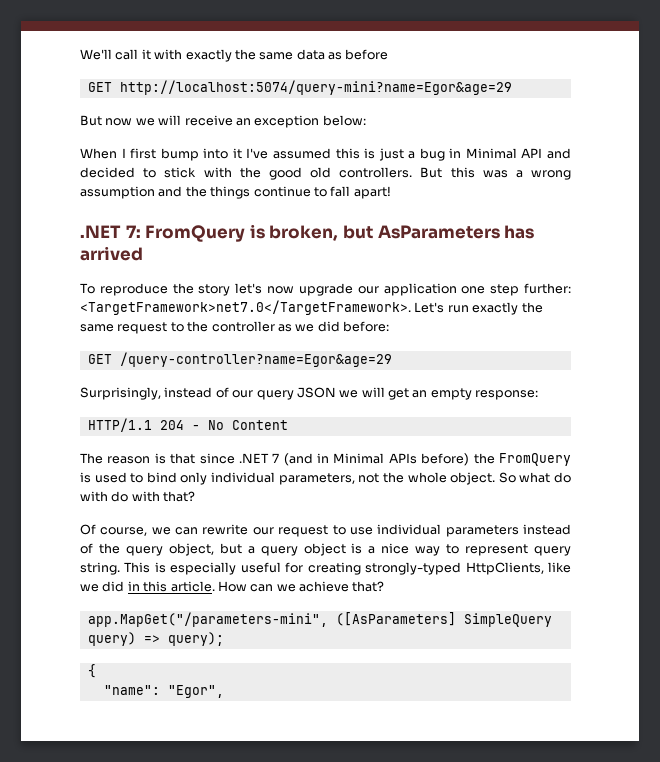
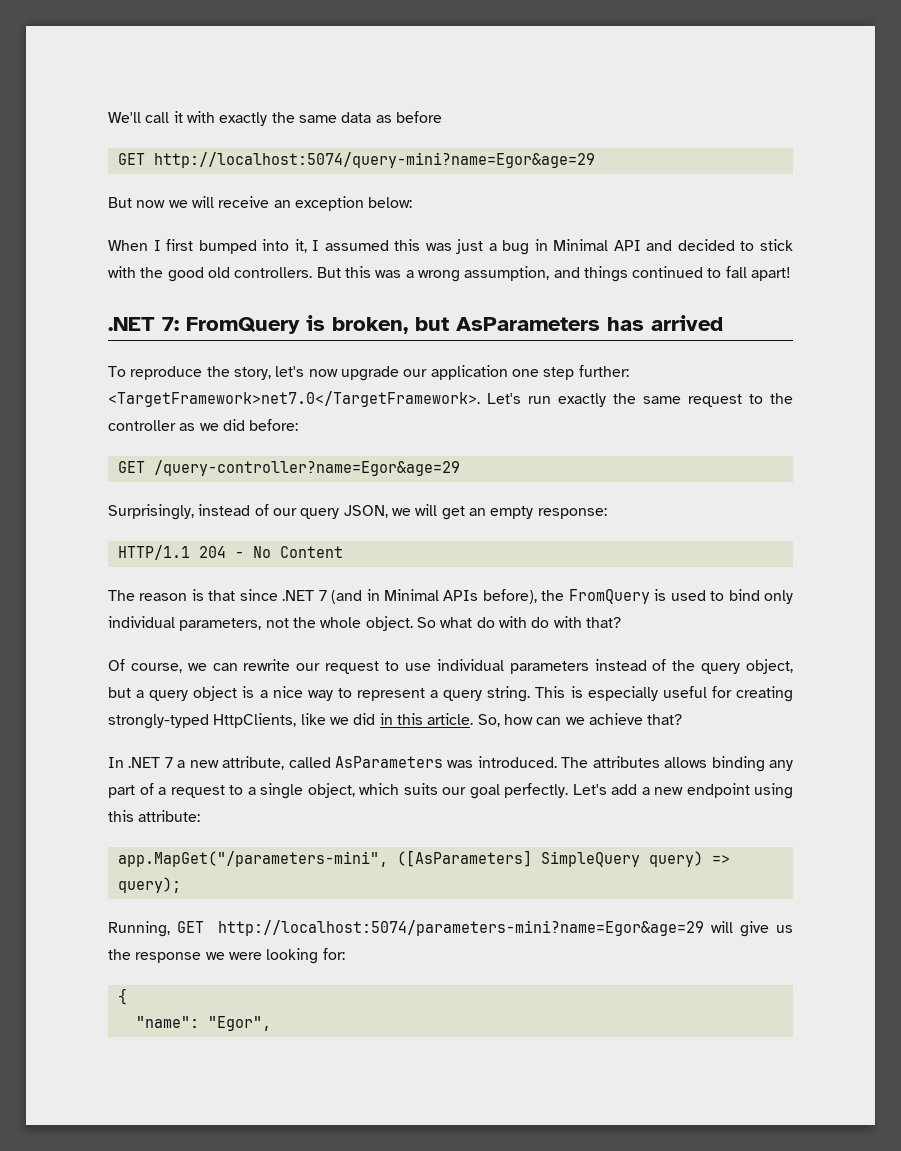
- When I first bump into it I've assumed this is just a bug in Minimal API and decided to stick with the good old controllers.
+ When I first bumped into it, I assumed this was just a bug in Minimal API and decided to stick with the good old controllers.
- But this was a wrong assumption and the things continue to fall apart!
+ But this was a wrong assumption, and things continued to fall apart!
- To reproduce the story let's now upgrade our application one step further: <TargetFramework>net7.0</TargetFramework>. Let's run exactly the same request to the controller as we did before:
+ To reproduce the story, let's now upgrade our application one step further: <TargetFramework>net7.0</TargetFramework>. Let's run exactly the same request to the controller as we did before:
- Surprisingly, instead of our query JSON we will get an empty response:
+ Surprisingly, instead of our query JSON, we will get an empty response:
- The reason is that since .NET 7 (and in Minimal APIs before) the FromQuery is used to bind only individual parameters, not the whole object.
+ The reason is that since .NET 7 (and in Minimal APIs before), the FromQuery is used to bind only individual parameters, not the whole object.
- Of course, we can rewrite our request to use individual parameters instead of the query object, but a query object is a nice way to represent query string.
+ Of course, we can rewrite our request to use individual parameters instead of the query object, but a query object is a nice way to represent a query string.
- How can we achieve that?
+ So, how can we achieve that?
+ In .NET 7 a new attribute, called AsParameters was introduced. The attributes allows binding any part of a request to a single object, which suits our goal perfectly. Let's add a new endpoint using this attribute:
+ Running, GET http://localhost:5074/parameters-mini?name=Egor&age=29 will give us the response we were looking for:

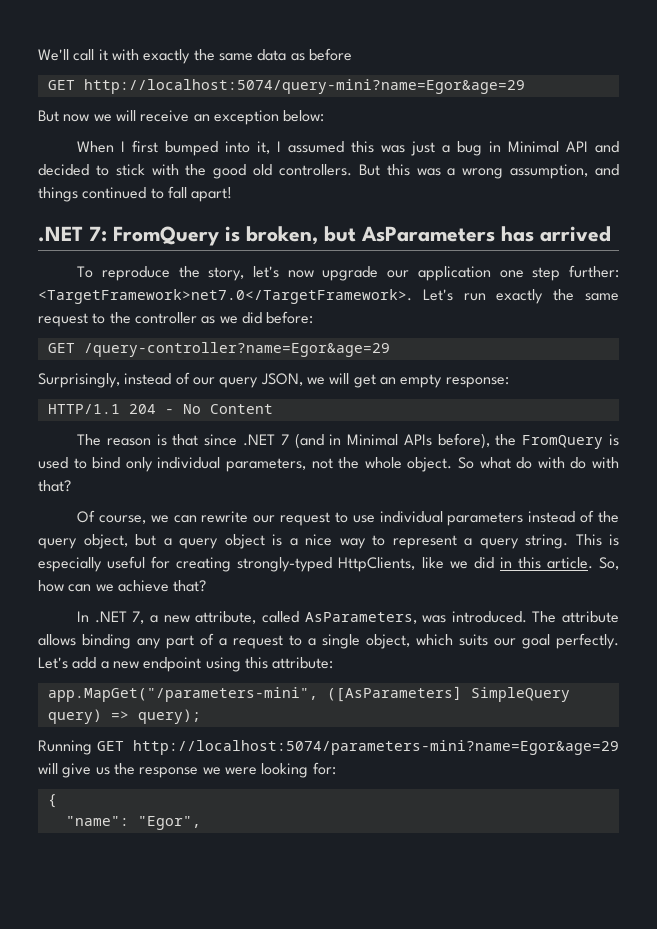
- In .NET 7 a new attribute, called AsParameters was introduced.
+ In .NET 7, a new attribute, called AsParameters, was introduced.
- The attributes allows binding any part of a request to a single object, which suits our goal perfectly.
+ The attribute allows binding any part of a request to a single object, which suits our goal perfectly.
- Running, GET http://localhost:5074/parameters-mini?name=Egor&age=29 will give us the response we were looking for:
+ Running GET http://localhost:5074/parameters-mini?name=Egor&age=29 will give us the response we were looking for:

